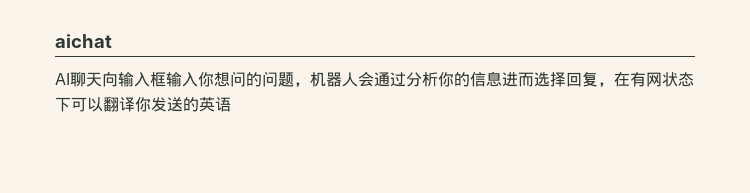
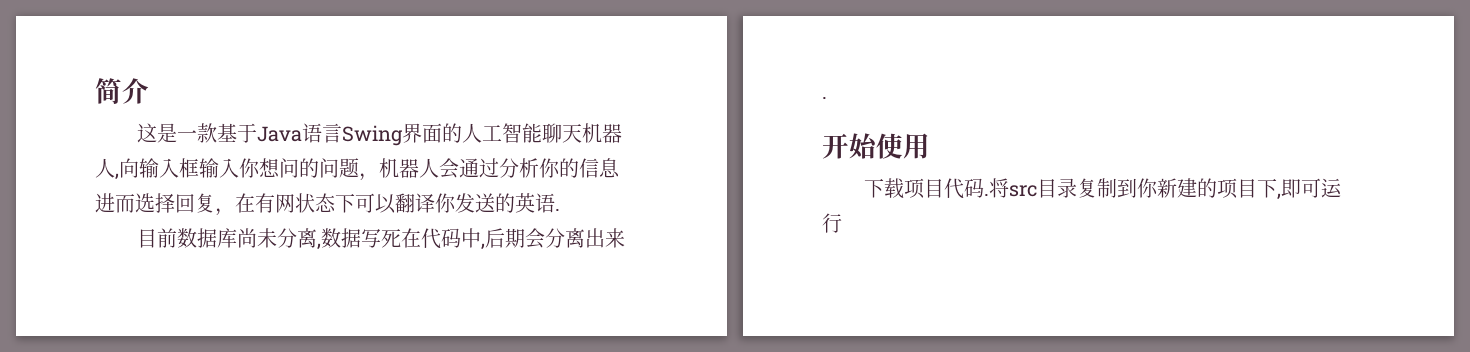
- aichat
- AI聊天向输入框输入你想问的问题，机器人会通过分析你的信息进而选择回复，在有网状态下可以翻译你发送的英语
+ 简介
+ 这是一款基于Java语言Swing界面的人工智能聊天机器人,向输入框输入你想问的问题，机器人会通过分析你的信息进而选择回复，在有网状态下可以翻译你发送的英语.
+ 目前数据库尚未分离,数据写死在代码中,后期会分离出来.
+ 开始使用
+ 下载项目代码.将src目录复制到你新建的项目下,即可运行

